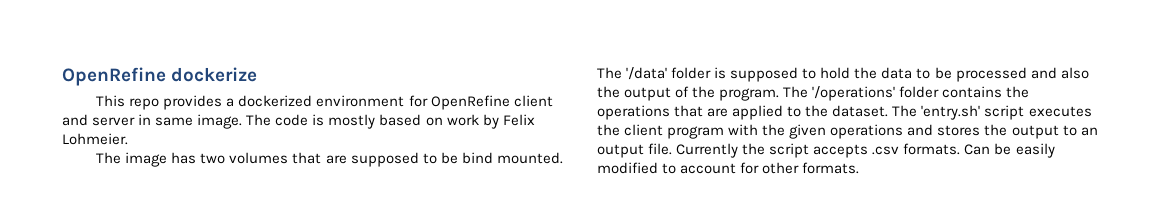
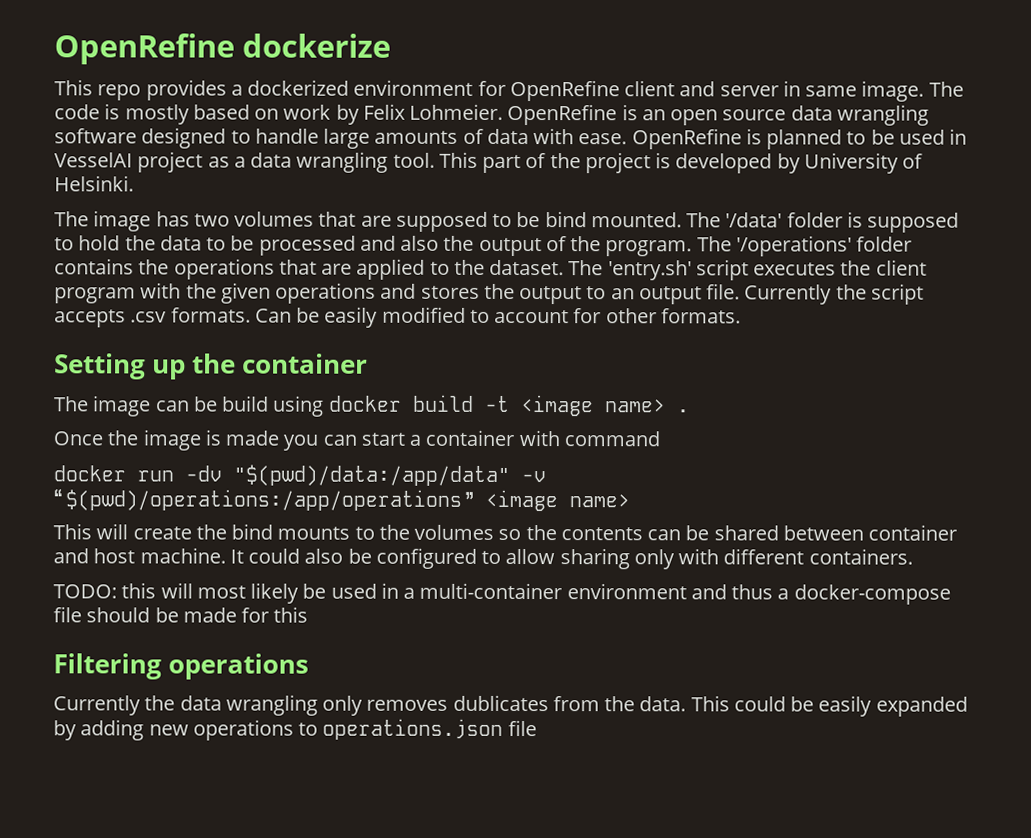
+ OpenRefine is an open source data wrangling software designed to handle large amounts of data with ease. OpenRefine is planned to be used in VesselAI project as a data wrangling tool. This part of the project is developed by University of Helsinki.
+ Setting up the container
+ The image can be build using docker build -t <image name> .
+ Once the image is made you can start a container with command
+ docker run -dv "$(pwd)/data:/app/data" -v “$(pwd)/operations:/app/operations” <image name>
+ This will create the bind mounts to the volumes so the contents can be shared between container and host machine. It could also be configured to allow sharing only with different containers.
+ TODO: this will most likely be used in a multi-container environment and thus a docker-compose file should be made for this
+ Filtering operations
+ Currently the data wrangling only removes dublicates from the data. This could be easily expanded by adding new operations to operations.json file

